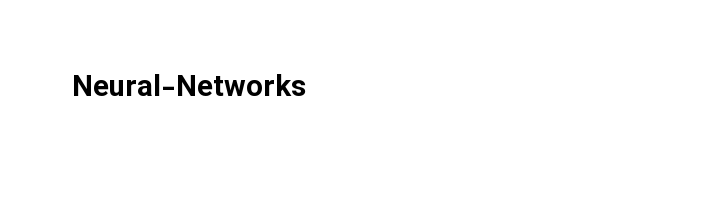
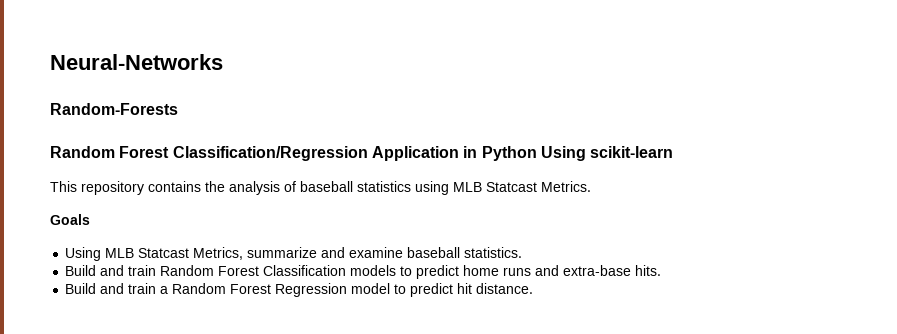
+ Random-Forests
+ Random Forest Classification/Regression Application in Python Using scikit-learn
+ This repository contains the analysis of baseball statistics using MLB Statcast Metrics.
+ Goals
+ Using MLB Statcast Metrics, summarize and examine baseball statistics.
+ Build and train Random Forest Classification models to predict home runs and extra-base hits.
+ Build and train a Random Forest Regression model to predict hit distance.

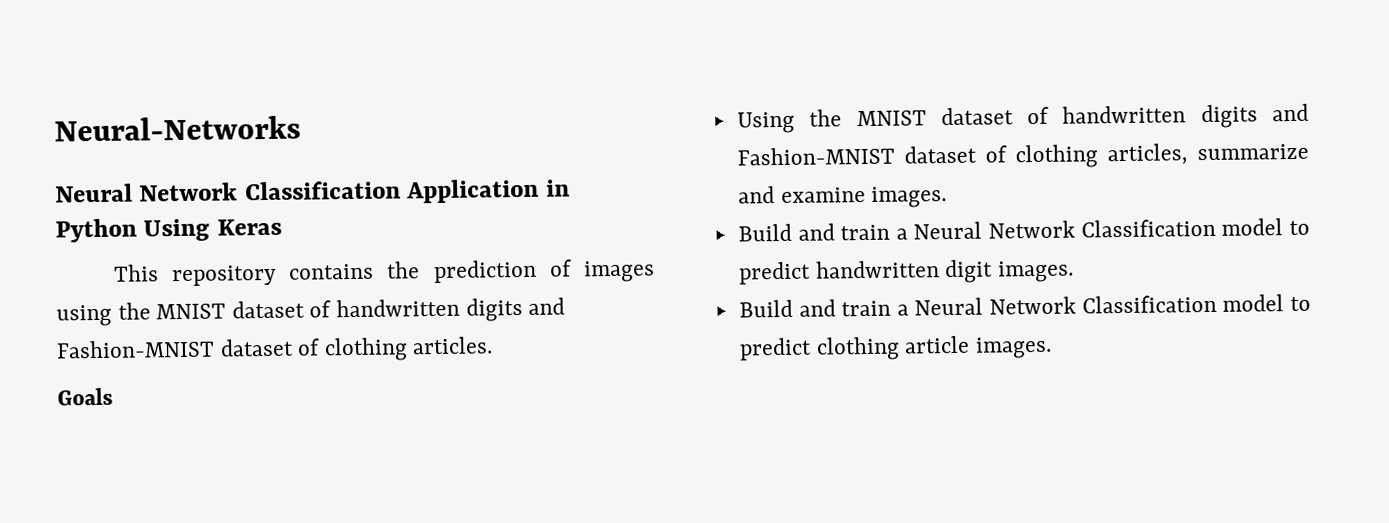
- Random-Forests
- Random Forest Classification/Regression Application in Python Using scikit-learn
+ Neural Network Classification Application in Python Using Keras
- This repository contains the analysis of baseball statistics using MLB Statcast Metrics.
+ This repository contains the prediction of images using the MNIST dataset of handwritten digits and Fashion-MNIST dataset of clothing articles.
  Goals
- Using MLB Statcast Metrics, summarize and examine baseball statistics.
- Build and train Random Forest Classification models to predict home runs and extra-base hits.
- Build and train a Random Forest Regression model to predict hit distance.
+ Using the MNIST dataset of handwritten digits and Fashion-MNIST dataset of clothing articles, summarize and examine images.
+ Build and train a Neural Network Classification model to predict handwritten digit images.
+ Build and train a Neural Network Classification model to predict clothing article images.

